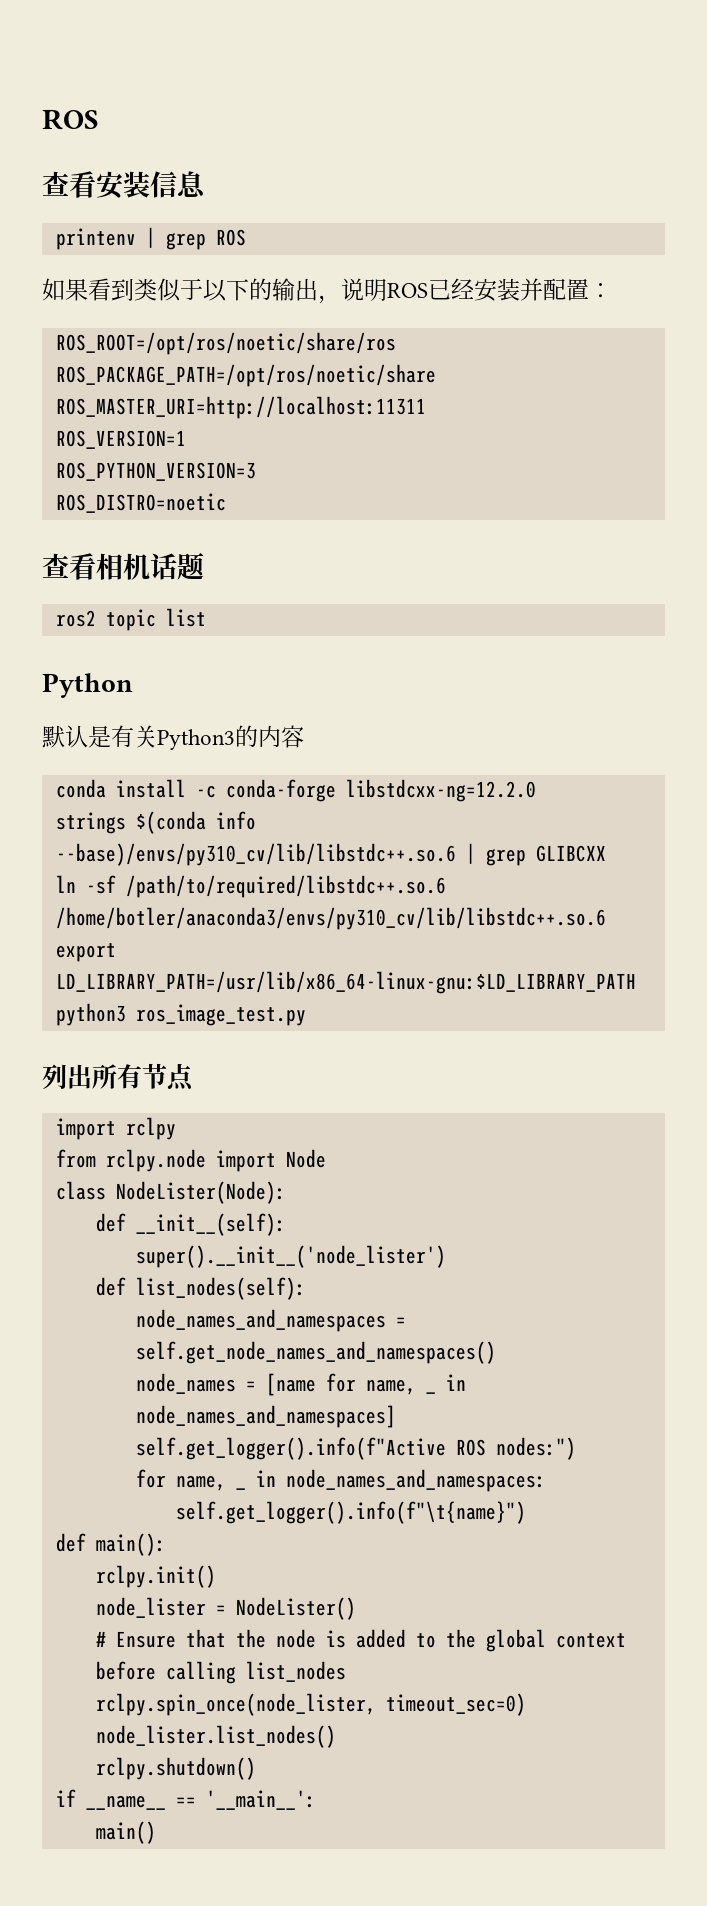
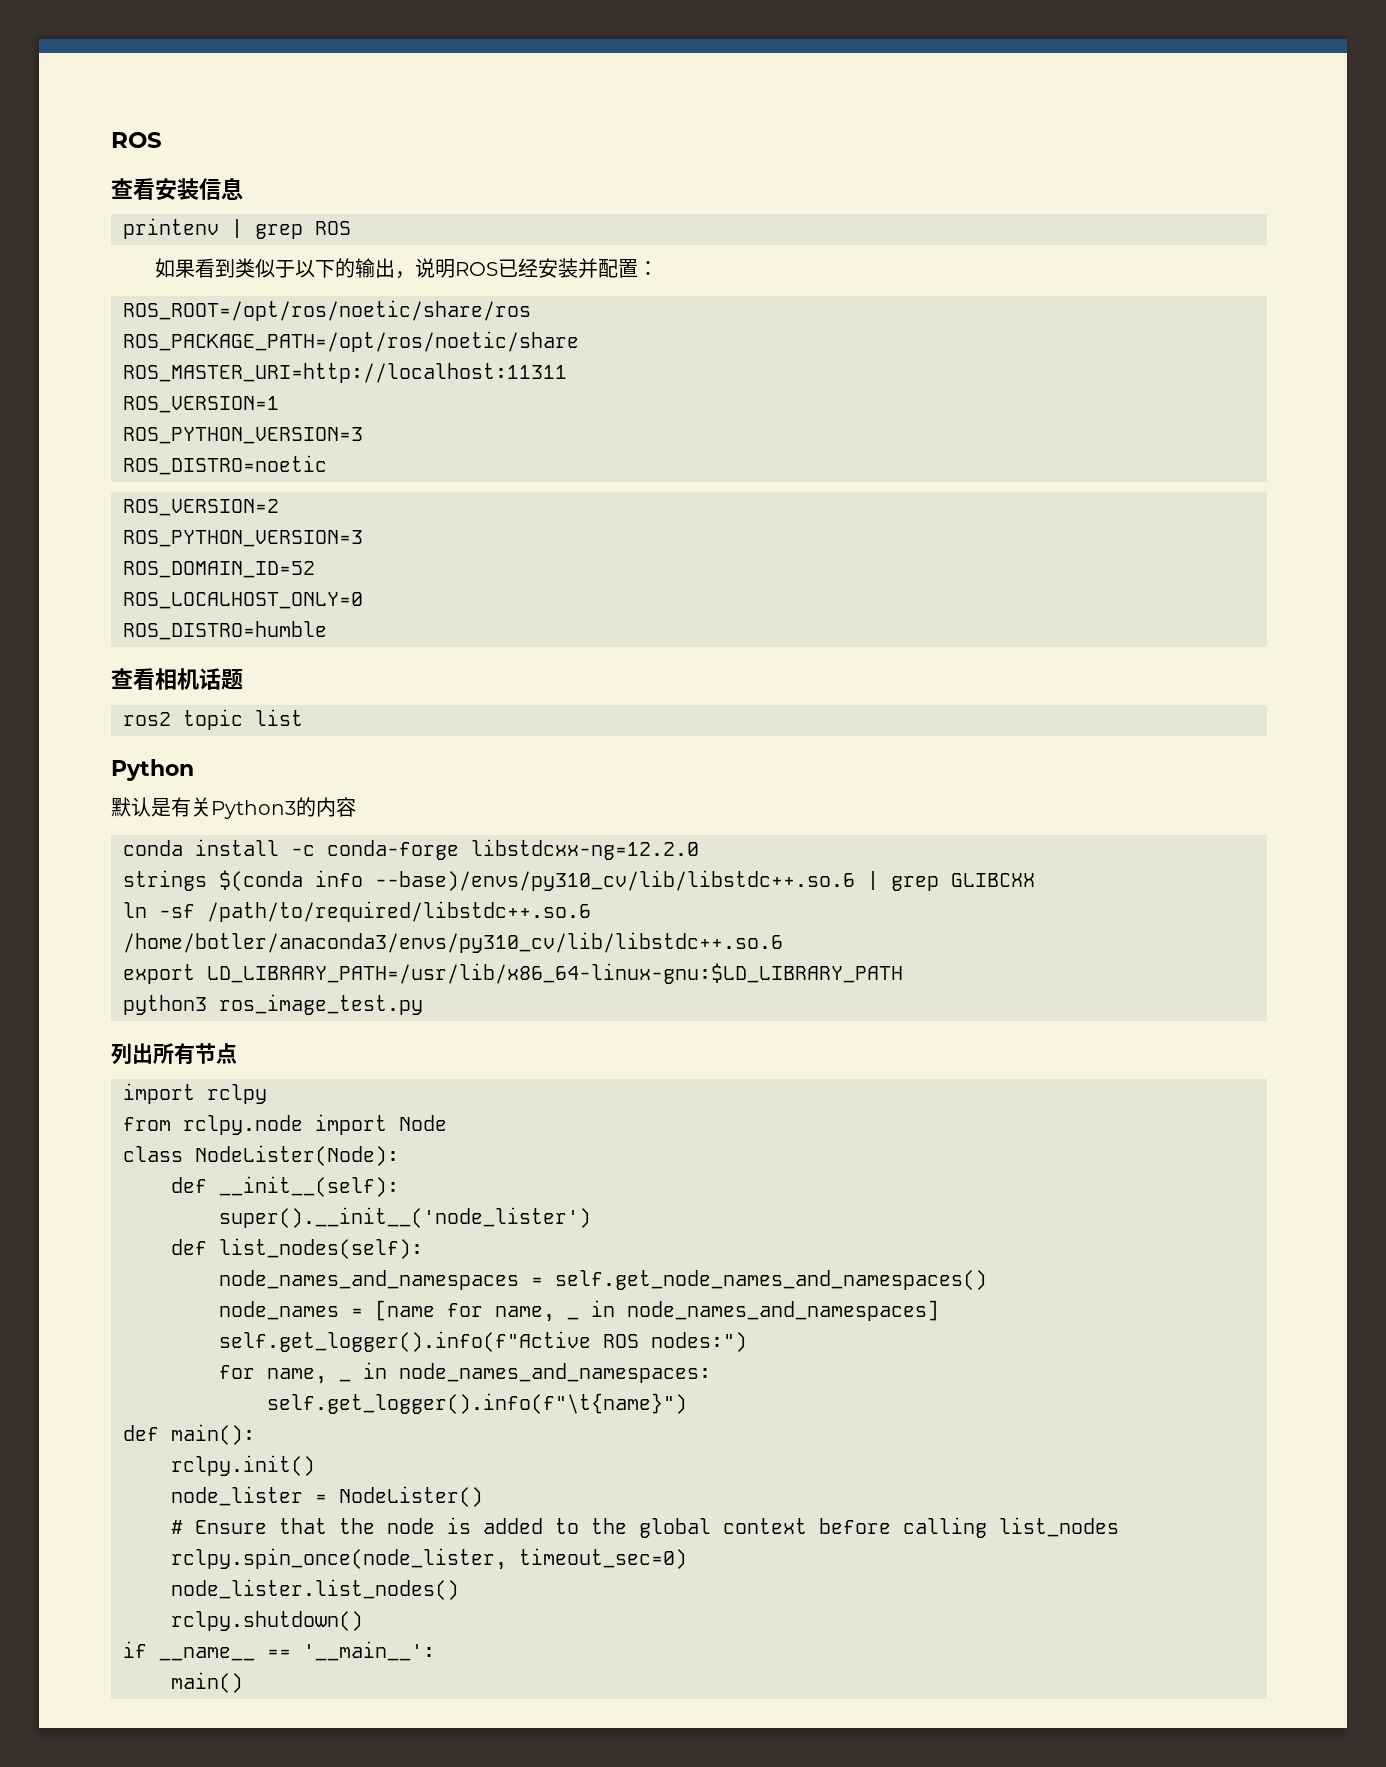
+ ROS_VERSION=2
+ ROS_PYTHON_VERSION=3
+ ROS_DOMAIN_ID=52
+ ROS_LOCALHOST_ONLY=0
+ ROS_DISTRO=humble

